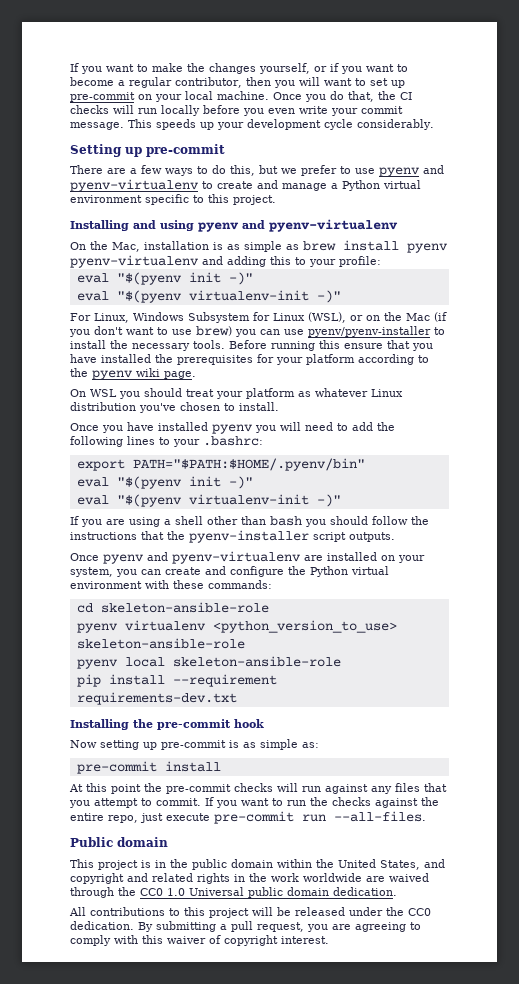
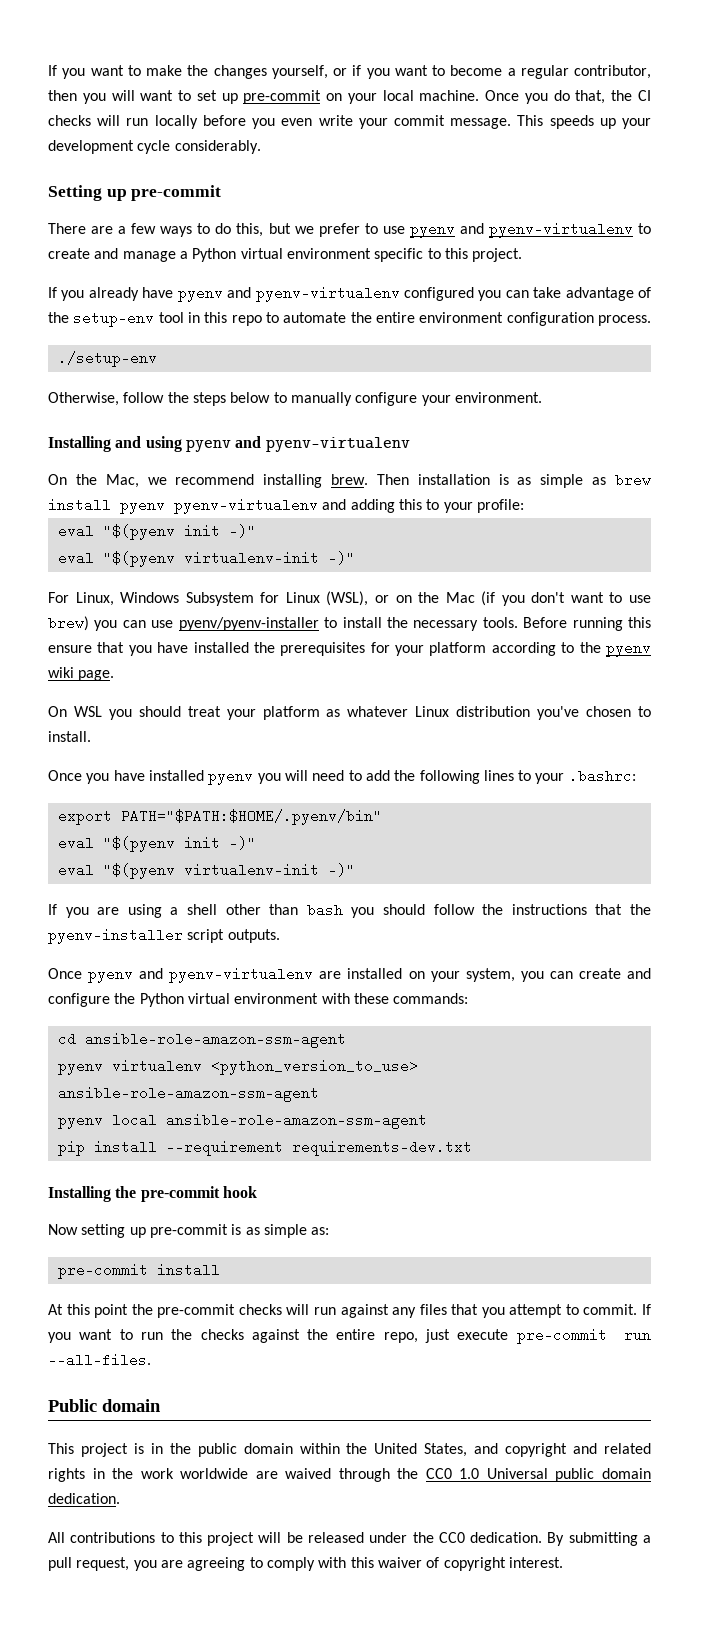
+ If you already have pyenv and pyenv-virtualenv configured you can take advantage of the setup-env tool in this repo to automate the entire environment configuration process.
+ ./setup-env
+ Otherwise, follow the steps below to manually configure your environment.
- On the Mac, installation is as simple as brew install pyenv pyenv-virtualenv and adding this to your profile:
+ On the Mac, we recommend installing brew. Then installation is as simple as brew install pyenv pyenv-virtualenv and adding this to your profile:
- cd skeleton-ansible-role
+ cd ansible-role-amazon-ssm-agent
- pyenv virtualenv <python_version_to_use> skeleton-ansible-role
+ pyenv virtualenv <python_version_to_use> ansible-role-amazon-ssm-agent
- pyenv local skeleton-ansible-role
+ pyenv local ansible-role-amazon-ssm-agent

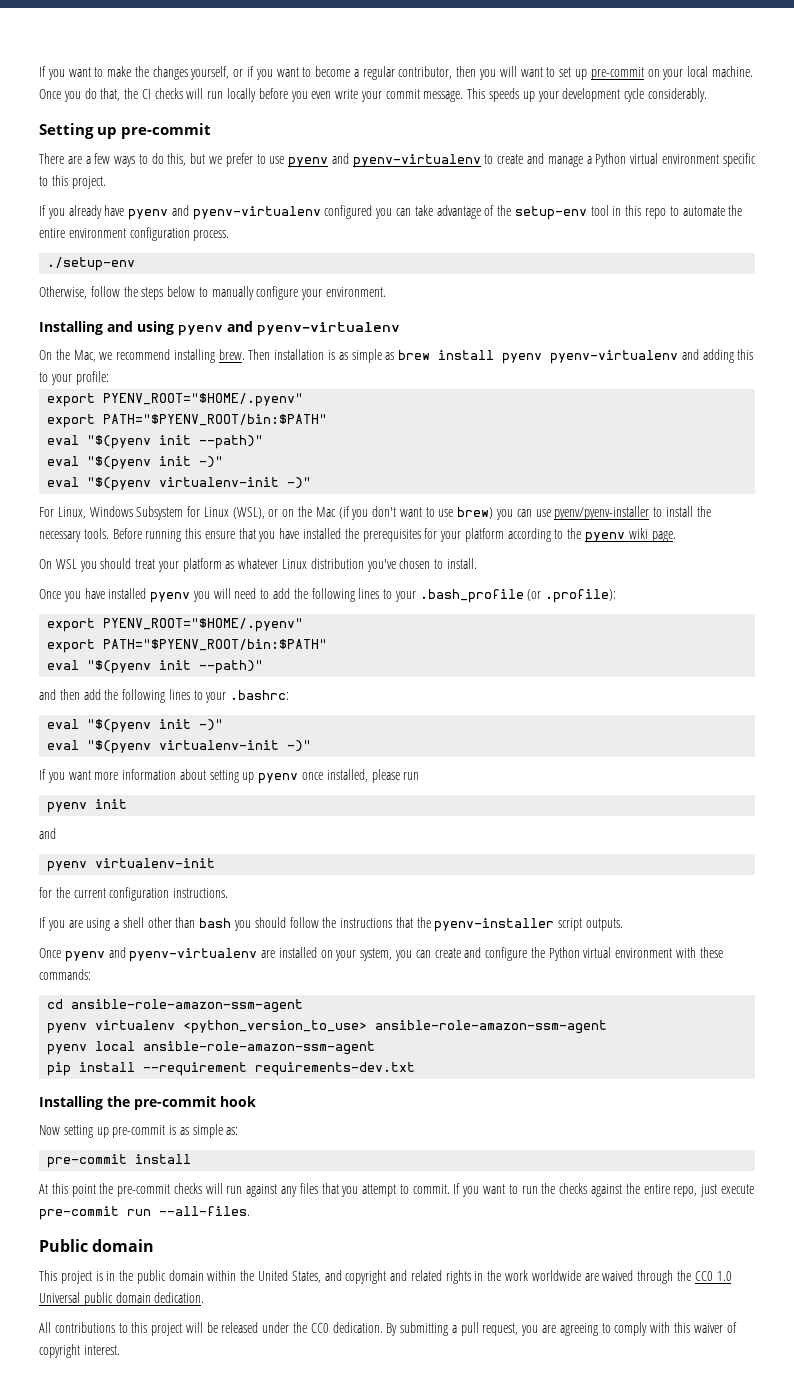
  Then installation is as simple as brew install pyenv pyenv-virtualenv and adding this to your profile:
+ export PYENV_ROOT="$HOME/.pyenv"
+ export PATH="$PYENV_ROOT/bin:$PATH"
+ eval "$(pyenv init --path)"
- Once you have installed pyenv you will need to add the following lines to your .bashrc:
- export PATH="$PATH:$HOME/.pyenv/bin"
+ Once you have installed pyenv you will need to add the following lines to your .bash_profile (or .profile):
+ export PYENV_ROOT="$HOME/.pyenv"
+ export PATH="$PYENV_ROOT/bin:$PATH"
+ eval "$(pyenv init --path)"
+ and then add the following lines to your .bashrc:
  eval "$(pyenv init -)"
  eval "$(pyenv virtualenv-init -)"
+ If you want more information about setting up pyenv once installed, please run
+ pyenv init
+ and
+ pyenv virtualenv-init
+ for the current configuration instructions.

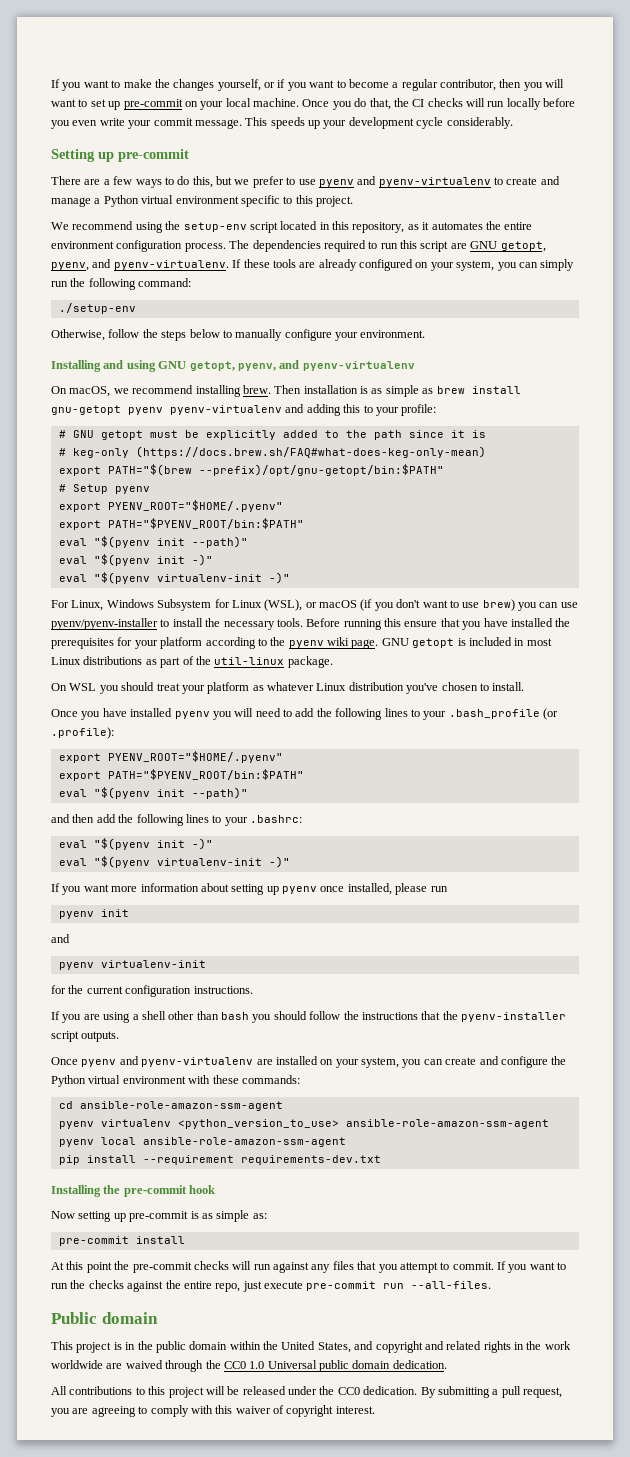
- If you already have pyenv and pyenv-virtualenv configured you can take advantage of the setup-env tool in this repo to automate the entire environment configuration process.
+ We recommend using the setup-env script located in this repository, as it automates the entire environment configuration process. The dependencies required to run this script are GNU getopt, pyenv, and pyenv-virtualenv. If these tools are already configured on your system, you can simply run the following command:
- Installing and using pyenv and pyenv-virtualenv
+ Installing and using GNU getopt, pyenv, and pyenv-virtualenv
- On the Mac, we recommend installing brew.
+ On macOS, we recommend installing brew.
- Then installation is as simple as brew install pyenv pyenv-virtualenv and adding this to your profile:
+ Then installation is as simple as brew install gnu-getopt pyenv pyenv-virtualenv and adding this to your profile:
+ # GNU getopt must be explicitly added to the path since it is
+ # keg-only (https://docs.brew.sh/FAQ#what-does-keg-only-mean)
+ export PATH="$(brew --prefix)/opt/gnu-getopt/bin:$PATH"
+ # Setup pyenv
- For Linux, Windows Subsystem for Linux (WSL), or on the Mac (if you don't want to use brew) you can use pyenv/pyenv-installer to install the necessary tools.
+ For Linux, Windows Subsystem for Linux (WSL), or macOS (if you don't want to use brew) you can use pyenv/pyenv-installer to install the necessary tools.
+ GNU getopt is included in most Linux distributions as part of the util-linux package.

